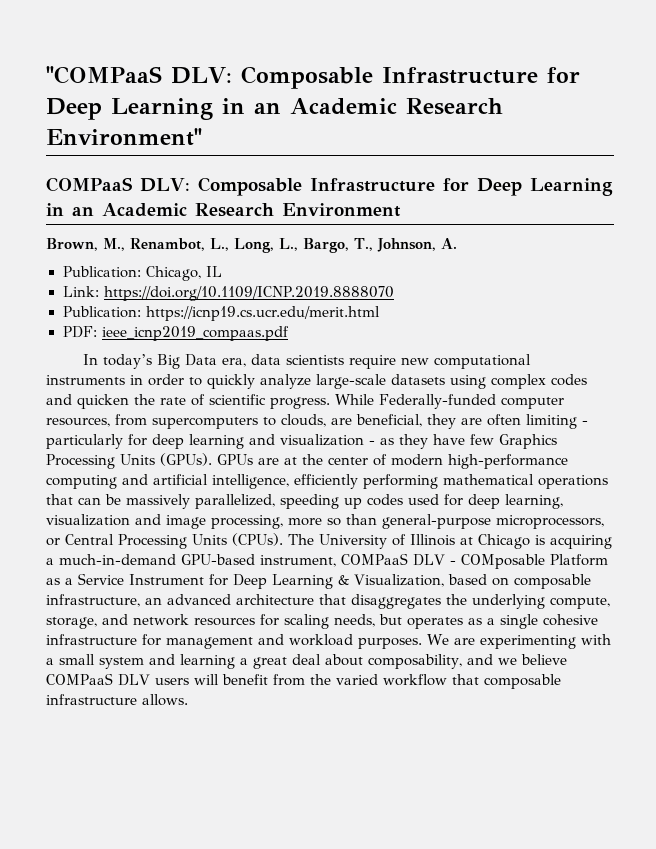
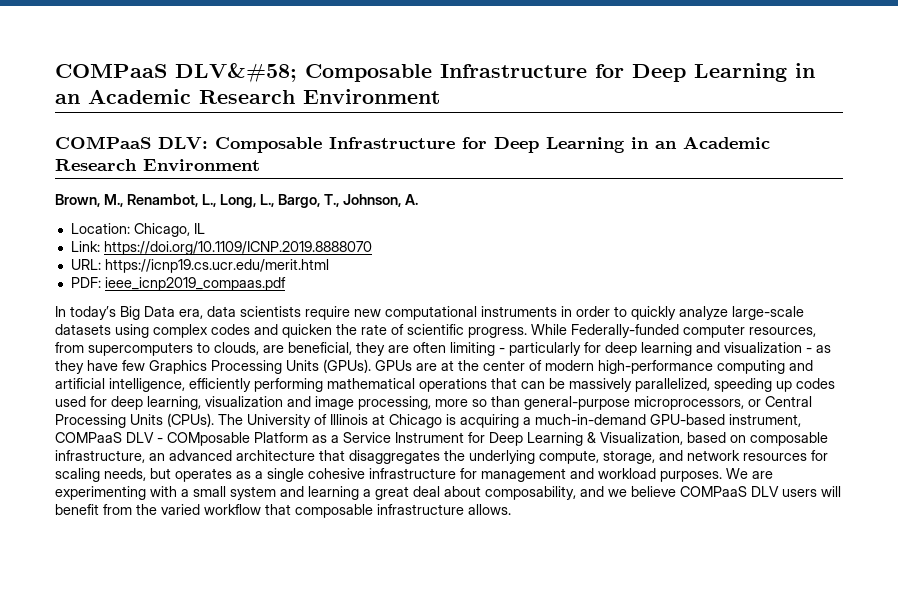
- "COMPaaS DLV: Composable Infrastructure for Deep Learning in an Academic Research Environment"
+ COMPaaS DLV&#58; Composable Infrastructure for Deep Learning in an Academic Research Environment
- Publication: Chicago, IL
+ Location: Chicago, IL
- Publication: https://icnp19.cs.ucr.edu/merit.html
+ URL: https://icnp19.cs.ucr.edu/merit.html

